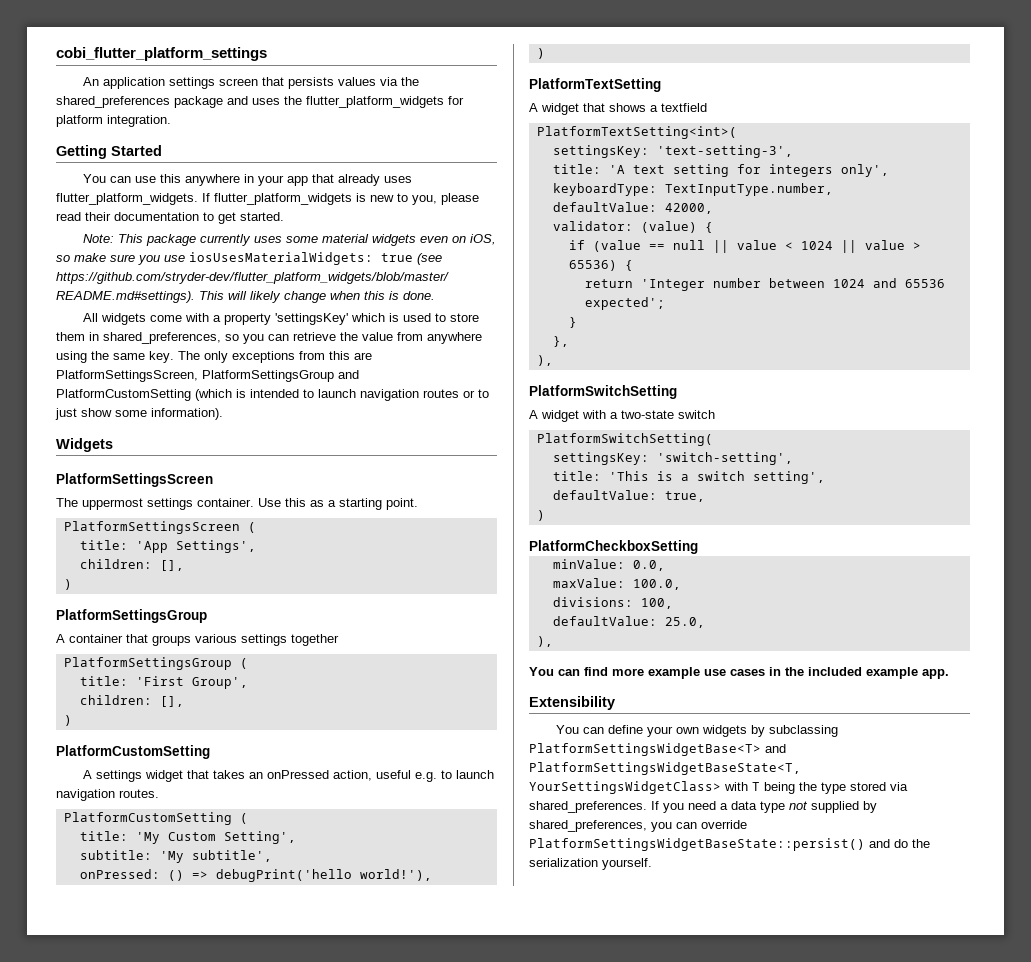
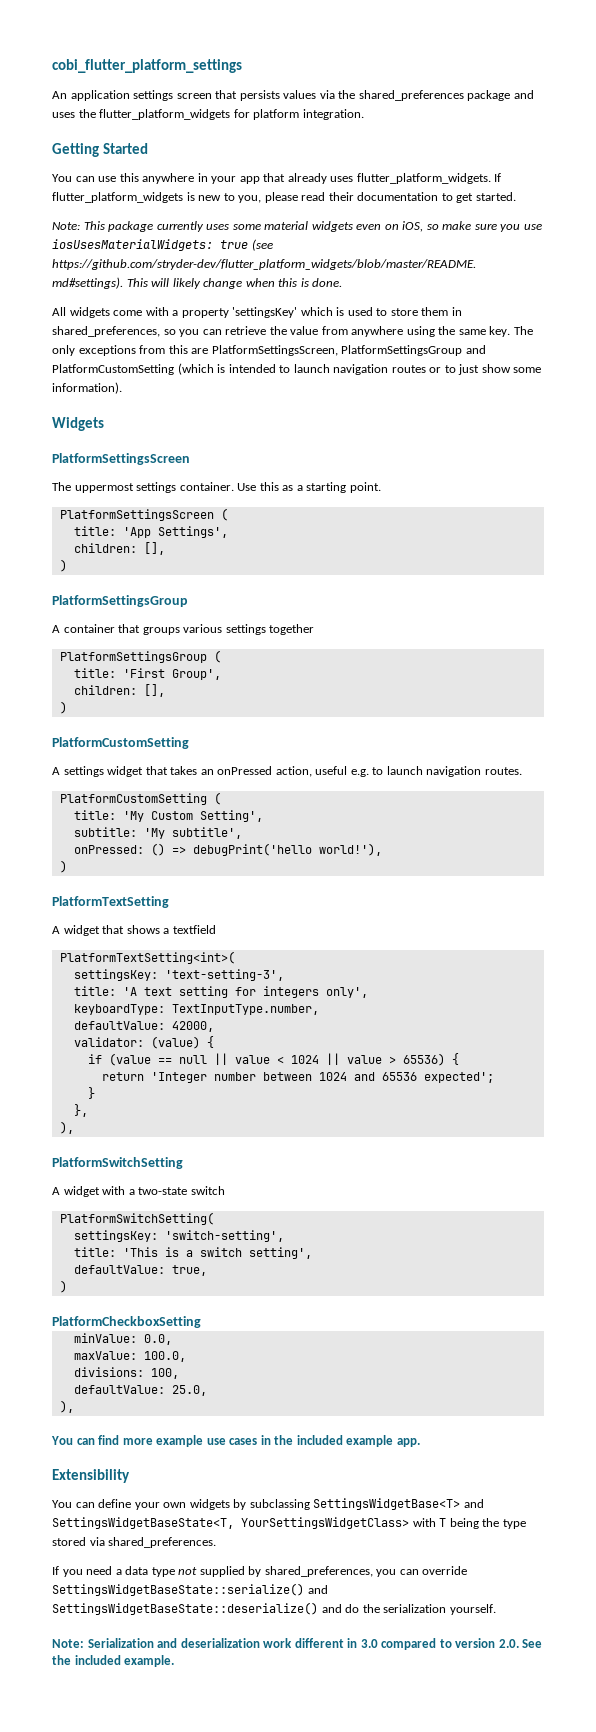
- You can define your own widgets by subclassing PlatformSettingsWidgetBase<T> and PlatformSettingsWidgetBaseState<T, YourSettingsWidgetClass> with T being the type stored via shared_preferences. If you need a data type not supplied by shared_preferences, you can override PlatformSettingsWidgetBaseState::persist() and do the serialization yourself.
+ You can define your own widgets by subclassing SettingsWidgetBase<T> and SettingsWidgetBaseState<T, YourSettingsWidgetClass> with T being the type stored via shared_preferences.
+ If you need a data type not supplied by shared_preferences, you can override SettingsWidgetBaseState::serialize() and SettingsWidgetBaseState::deserialize() and do the serialization yourself.
+ Note: Serialization and deserialization work different in 3.0 compared to version 2.0. See the included example.

